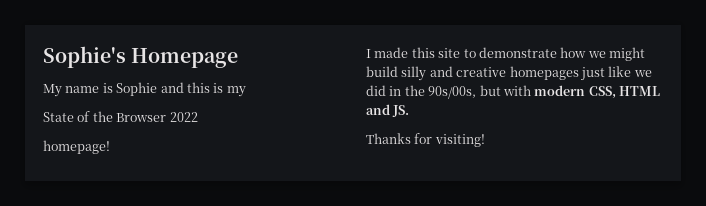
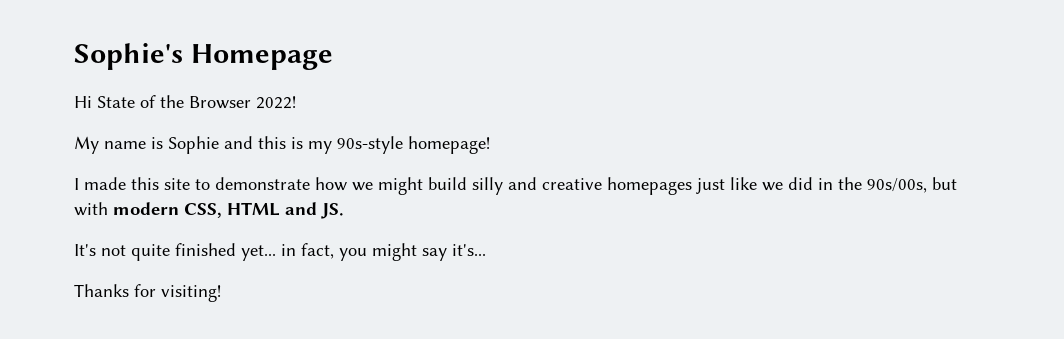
+ Hi State of the Browser 2022!
- My name is Sophie and this is my
- State of the Browser 2022
- homepage!
+ My name is Sophie and this is my 90s-style homepage!
+ It's not quite finished yet... in fact, you might say it's...

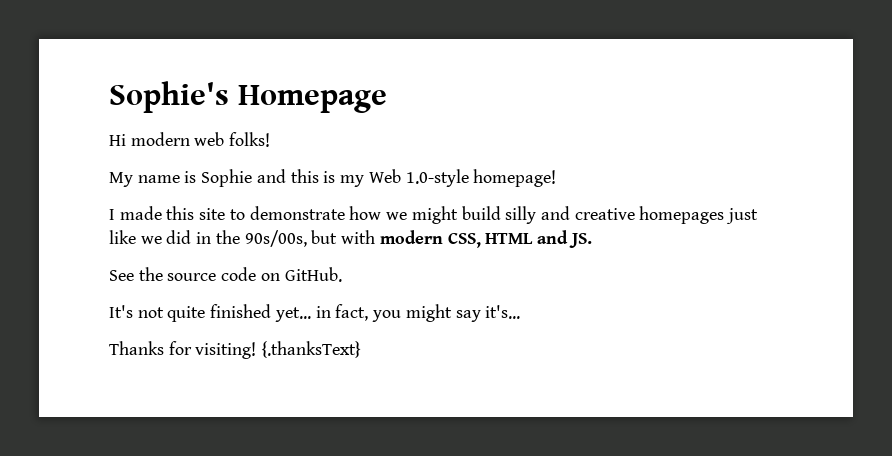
- Hi State of the Browser 2022!
+ Hi modern web folks!
- My name is Sophie and this is my 90s-style homepage!
+ My name is Sophie and this is my Web 1.0-style homepage!
+ See the source code on GitHub.
+ {.thanksText}

